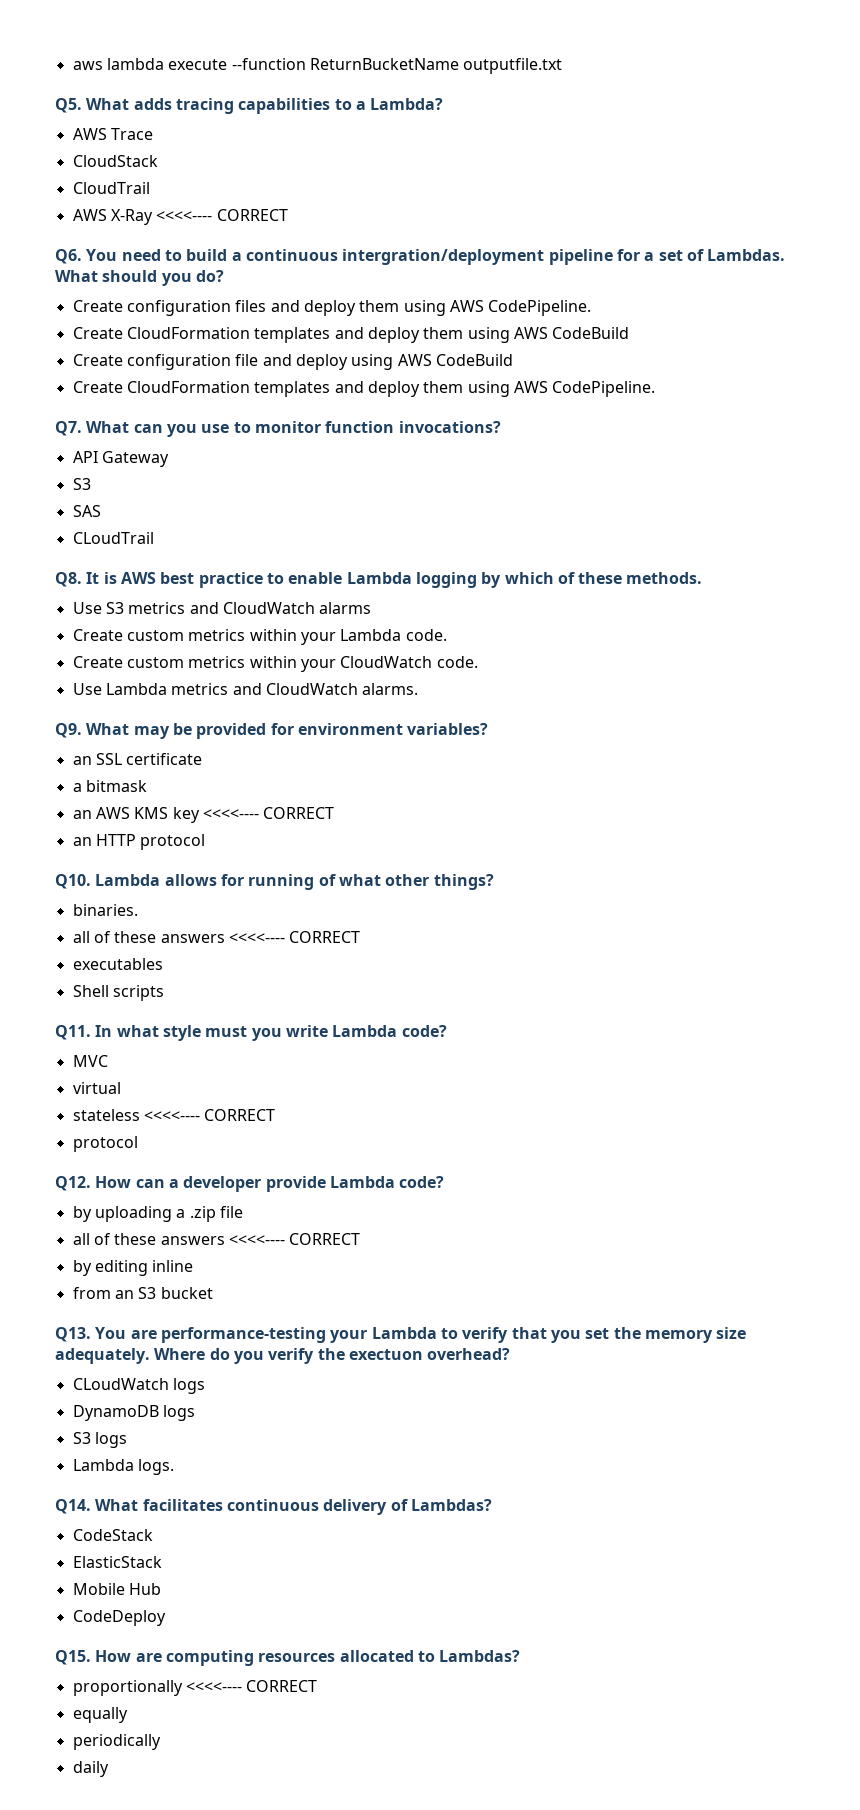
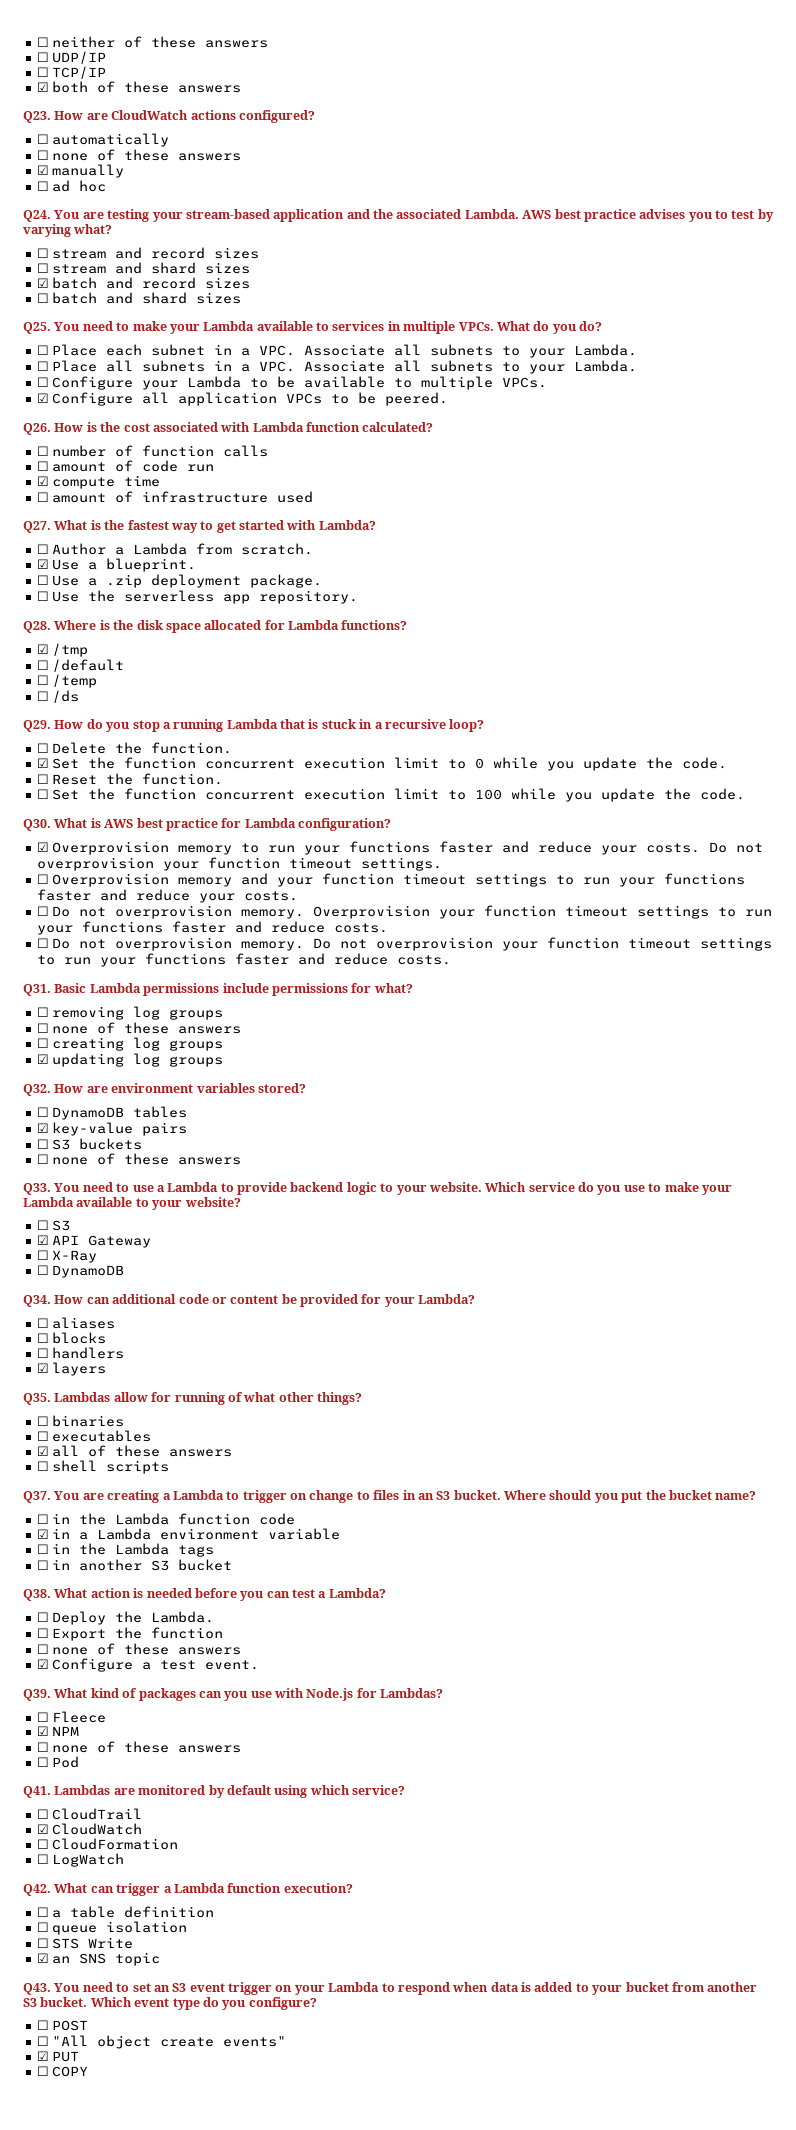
- aws lambda execute --function ReturnBucketName outputfile.txt
- Q5. What adds tracing capabilities to a Lambda?
- AWS Trace
- CloudStack
- CloudTrail
- AWS X-Ray <<<<---- CORRECT
- Q6. You need to build a continuous intergration/deployment pipeline for a set of Lambdas. What should you do?
- Create configuration files and deploy them using AWS CodePipeline.
- Create CloudFormation templates and deploy them using AWS CodeBuild
- Create configuration file and deploy using AWS CodeBuild
- Create CloudFormation templates and deploy them using AWS CodePipeline.
- Q7. What can you use to monitor function invocations?
- API Gateway
- S3
- SAS
- CLoudTrail
- Q8. It is AWS best practice to enable Lambda logging by which of these methods.
- Use S3 metrics and CloudWatch alarms
- Create custom metrics within your Lambda code.
- Create custom metrics within your CloudWatch code.
- Use Lambda metrics and CloudWatch alarms.
- Q9. What may be provided for environment variables?
- an SSL certificate
- a bitmask
- an AWS KMS key <<<<---- CORRECT
- an HTTP protocol
- Q10. Lambda allows for running of what other things?
+ ☐ neither of these answers
+ ☐ UDP/IP
+ ☐ TCP/IP
+ ☑ both of these answers
+ Q23. How are CloudWatch actions configured?
+ ☐ automatically
+ ☐ none of these answers
+ ☑ manually
+ ☐ ad hoc
+ Q24. You are testing your stream-based application and the associated Lambda. AWS best practice advises you to test by varying what?
+ ☐ stream and record sizes
+ ☐ stream and shard sizes
+ ☑ batch and record sizes
+ ☐ batch and shard sizes
+ Q25. You need to make your Lambda available to services in multiple VPCs. What do you do?
+ ☐ Place each subnet in a VPC. Associate all subnets to your Lambda.
+ ☐ Place all subnets in a VPC. Associate all subnets to your Lambda.
+ ☐ Configure your Lambda to be available to multiple VPCs.
+ ☑ Configure all application VPCs to be peered.
+ Q26. How is the cost associated with Lambda function calculated?
+ ☐ number of function calls
+ ☐ amount of code run
+ ☑ compute time
+ ☐ amount of infrastructure used
+ Q27. What is the fastest way to get started with Lambda?
+ ☐ Author a Lambda from scratch.
+ ☑ Use a blueprint.
+ ☐ Use a .zip deployment package.
+ ☐ Use the serverless app repository.
+ Q28. Where is the disk space allocated for Lambda functions?
+ ☑ /tmp
+ ☐ /default
+ ☐ /temp
+ ☐ /ds
+ Q29. How do you stop a running Lambda that is stuck in a recursive loop?
+ ☐ Delete the function.
+ ☑ Set the function concurrent execution limit to 0 while you update the code.
+ ☐ Reset the function.
+ ☐ Set the function concurrent execution limit to 100 while you update the code.
+ Q30. What is AWS best practice for Lambda configuration?
+ ☑ Overprovision memory to run your functions faster and reduce your costs. Do not overprovision your function timeout settings.
+ ☐ Overprovision memory and your function timeout settings to run your functions faster and reduce your costs.
+ ☐ Do not overprovision memory. Overprovision your function timeout settings to run your functions faster and reduce costs.
+ ☐ Do not overprovision memory. Do not overprovision your function timeout settings to run your functions faster and reduce costs.
+ Q31. Basic Lambda permissions include permissions for what?
+ ☐ removing log groups
+ ☐ none of these answers
+ ☐ creating log groups
+ ☑ updating log groups
+ Q32. How are environment variables stored?
+ ☐ DynamoDB tables
+ ☑ key-value pairs
+ ☐ S3 buckets
+ ☐ none of these answers
+ Q33. You need to use a Lambda to provide backend logic to your website. Which service do you use to make your Lambda available to your website?
+ ☐ S3
+ ☑ API Gateway
+ ☐ X-Ray
+ ☐ DynamoDB
+ Q34. How can additional code or content be provided for your Lambda?
+ ☐ aliases
+ ☐ blocks
+ ☐ handlers
+ ☑ layers
+ Q35. Lambdas allow for running of what other things?
- binaries.
- all of these answers <<<<---- CORRECT
- executables
- Shell scripts
- Q11. In what style must you write Lambda code?
- MVC
- virtual
- stateless <<<<---- CORRECT
- protocol
- Q12. How can a developer provide Lambda code?
- by uploading a .zip file
- all of these answers <<<<---- CORRECT
- by editing inline
- from an S3 bucket
- Q13. You are performance-testing your Lambda to verify that you set the memory size adequately. Where do you verify the exectuon overhead?
- CLoudWatch logs
- DynamoDB logs
- S3 logs
- Lambda logs.
- Q14. What facilitates continuous delivery of Lambdas?
- CodeStack
- ElasticStack
- Mobile Hub
- CodeDeploy
- Q15. How are computing resources allocated to Lambdas?
- proportionally <<<<---- CORRECT
- equally
- periodically
- daily
+ ☐ binaries
+ ☐ executables
+ ☑ all of these answers
+ ☐ shell scripts
+ Q37. You are creating a Lambda to trigger on change to files in an S3 bucket. Where should you put the bucket name?
+ ☐ in the Lambda function code
+ ☑ in a Lambda environment variable
+ ☐ in the Lambda tags
+ ☐ in another S3 bucket
+ Q38. What action is needed before you can test a Lambda?
+ ☐ Deploy the Lambda.
+ ☐ Export the function
+ ☐ none of these answers
+ ☑ Configure a test event.
+ Q39. What kind of packages can you use with Node.js for Lambdas?
+ ☐ Fleece
+ ☑ NPM
+ ☐ none of these answers
+ ☐ Pod
+ Q41. Lambdas are monitored by default using which service?
+ ☐ CloudTrail
+ ☑ CloudWatch
+ ☐ CloudFormation
+ ☐ LogWatch
+ Q42. What can trigger a Lambda function execution?
+ ☐ a table definition
+ ☐ queue isolation
+ ☐ STS Write
+ ☑ an SNS topic
+ Q43. You need to set an S3 event trigger on your Lambda to respond when data is added to your bucket from another S3 bucket. Which event type do you configure?
+ ☐ POST
+ ☐ "All object create events"
+ ☑ PUT
+ ☐ COPY

